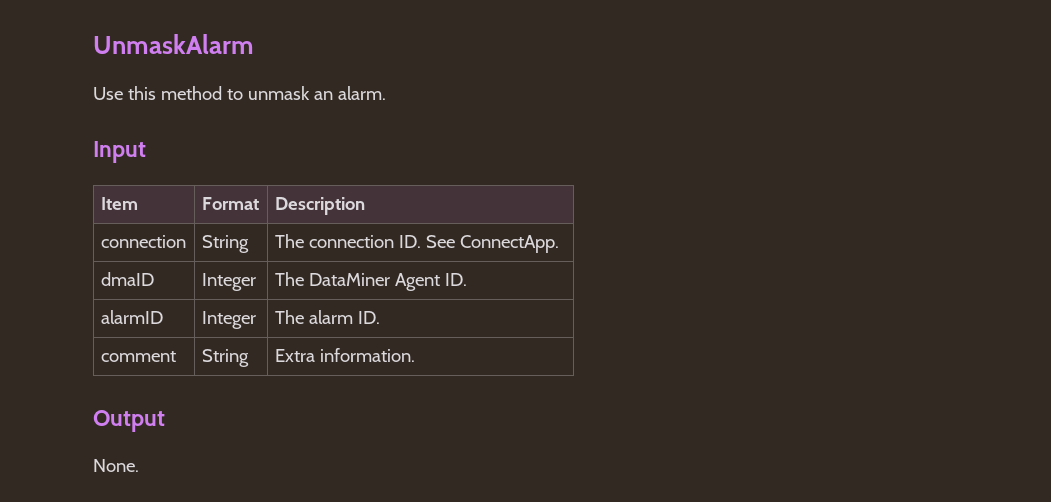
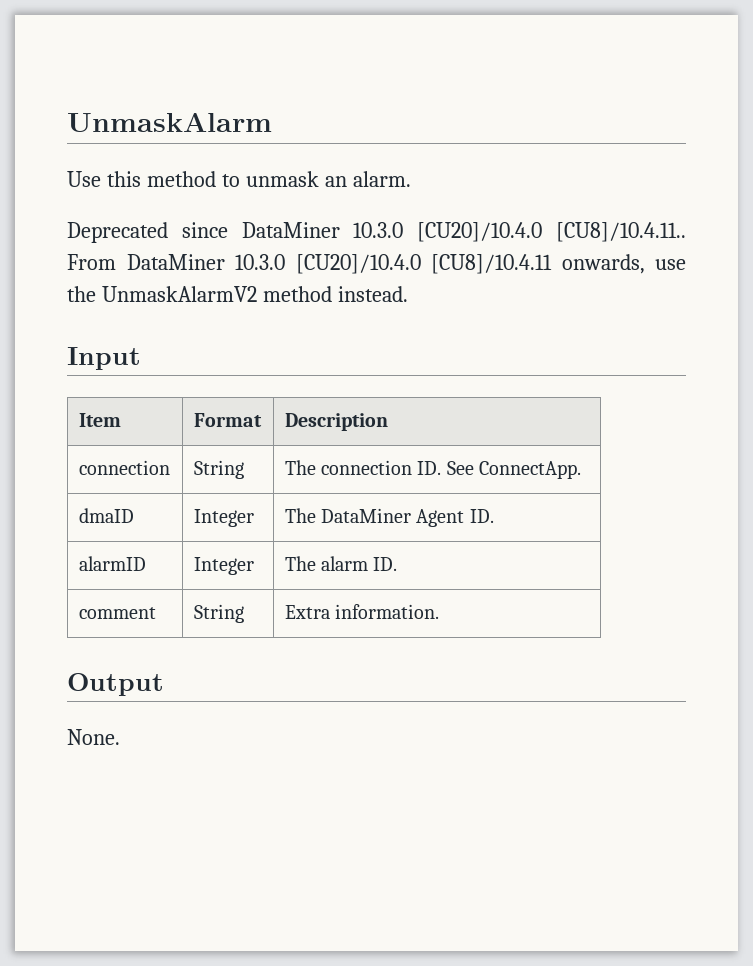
+ Deprecated since DataMiner 10.3.0 [CU20]/10.4.0 [CU8]/10.4.11.. From DataMiner 10.3.0 [CU20]/10.4.0 [CU8]/10.4.11 onwards, use the UnmaskAlarmV2 method instead.

